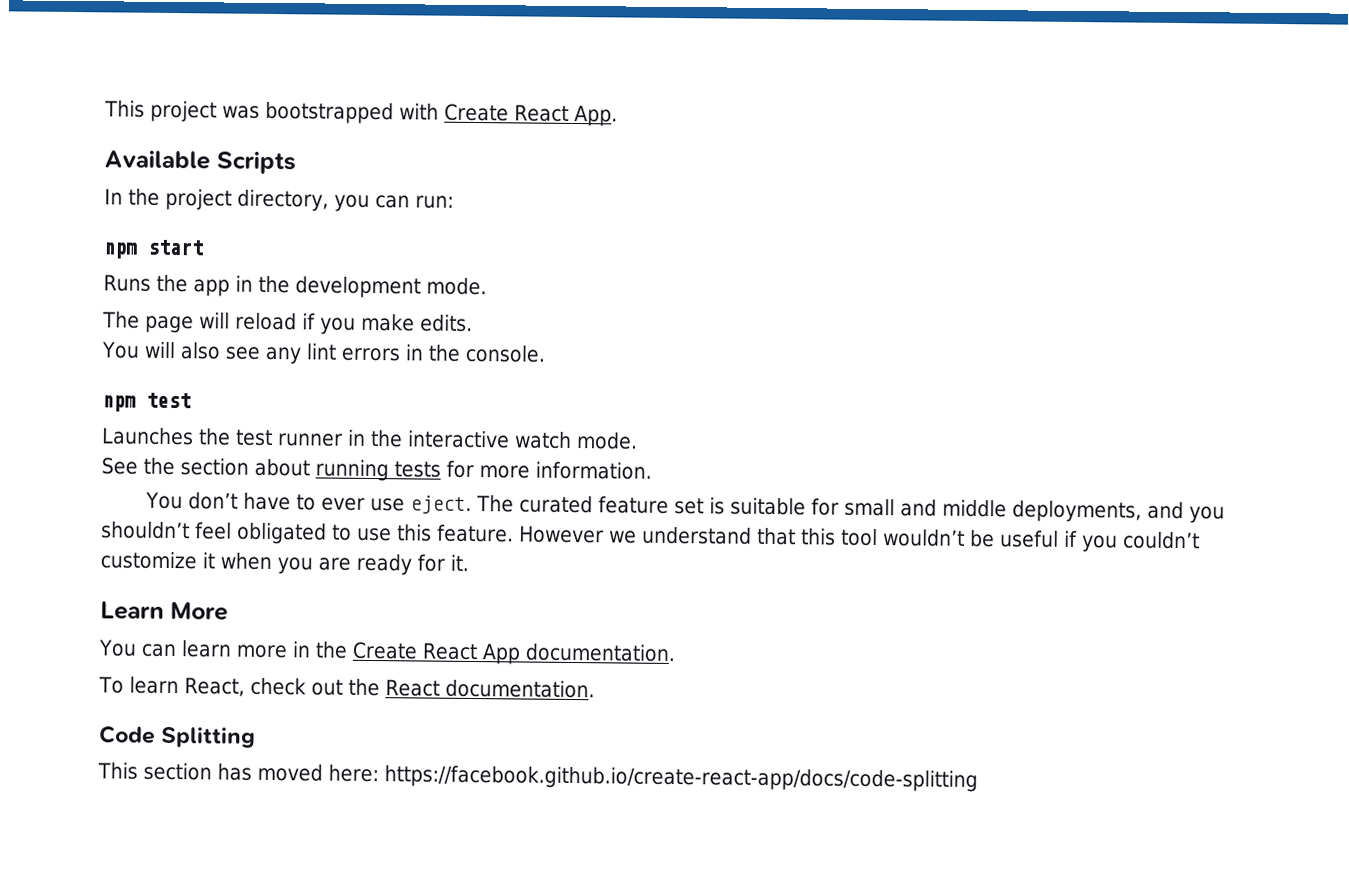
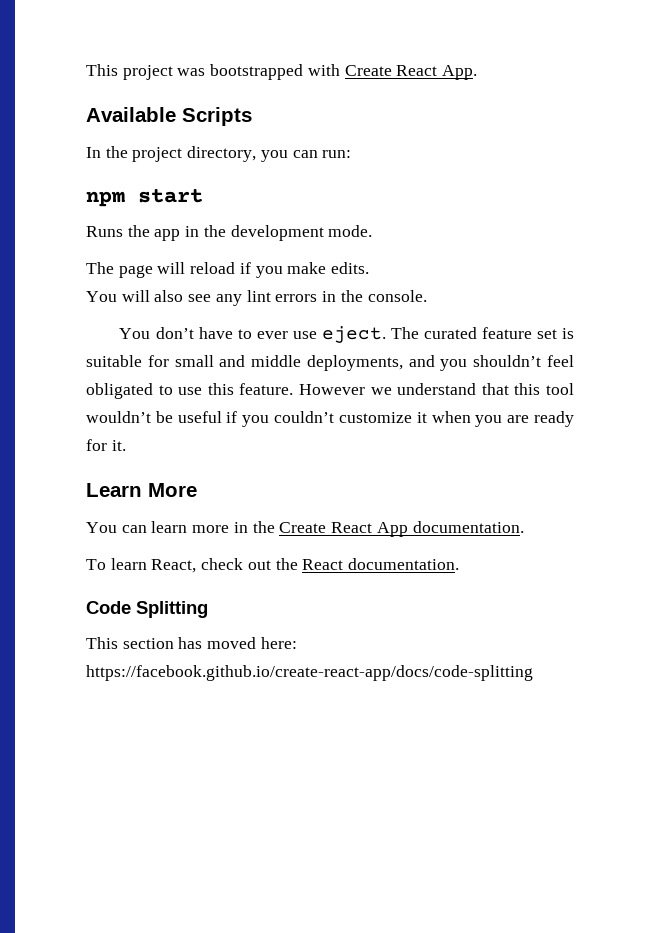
- npm test
- Launches the test runner in the interactive watch mode.
- See the section about running tests for more information.

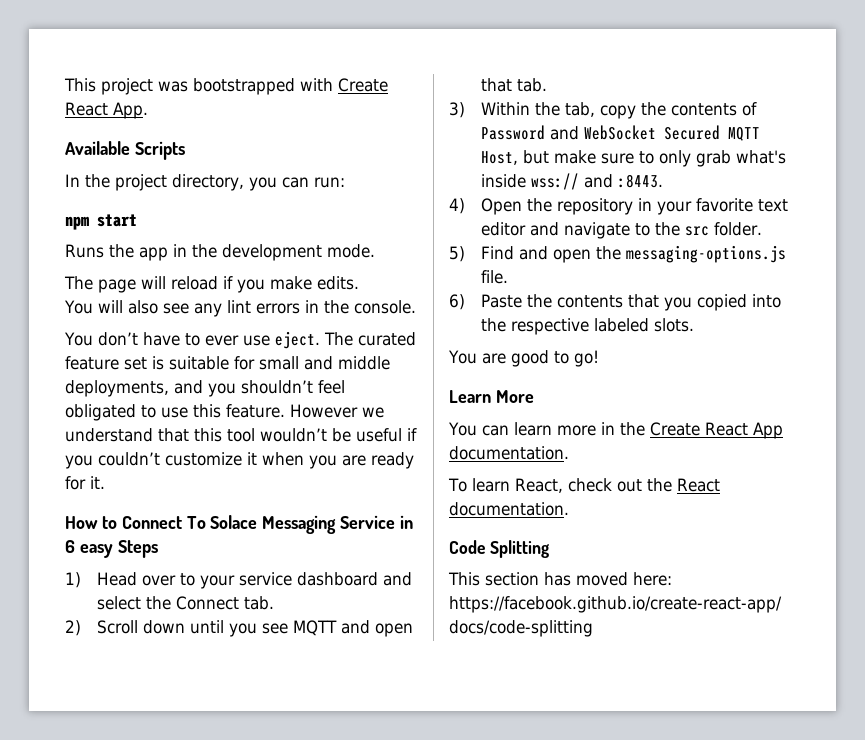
+ How to Connect To Solace Messaging Service in 6 easy Steps
+ 1) Head over to your service dashboard and select the Connect tab.
+ 2) Scroll down until you see MQTT and open that tab.
+ 3) Within the tab, copy the contents of Password and WebSocket Secured MQTT Host, but make sure to only grab what's inside wss:// and :8443.
+ 4) Open the repository in your favorite text editor and navigate to the src folder.
+ 5) Find and open the messaging-options.js file.
+ 6) Paste the contents that you copied into the respective labeled slots.
+ You are good to go!

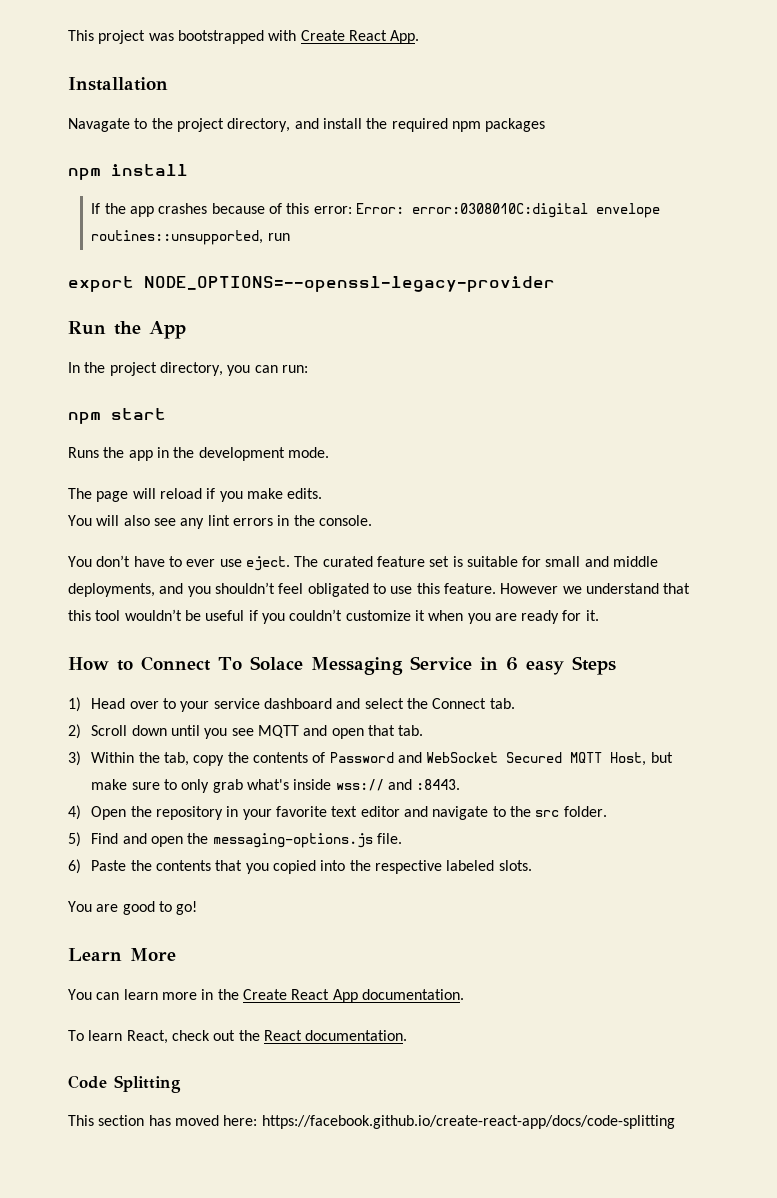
- Available Scripts
+ Installation
+ Navagate to the project directory, and install the required npm packages
+ npm install
+ If the app crashes because of this error: Error: error:0308010C:digital envelope routines::unsupported, run
+ export NODE_OPTIONS=--openssl-legacy-provider
+ Run the App

